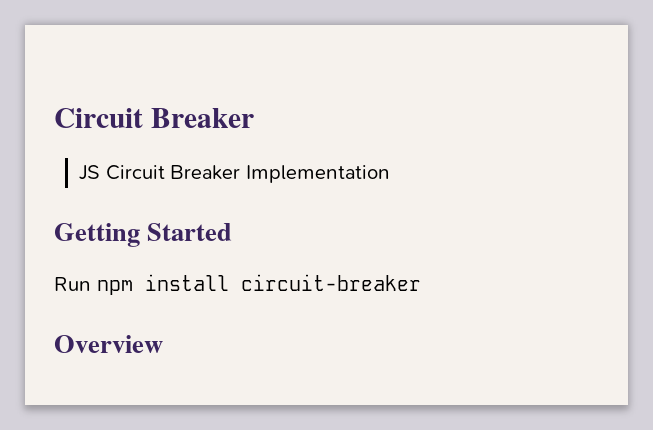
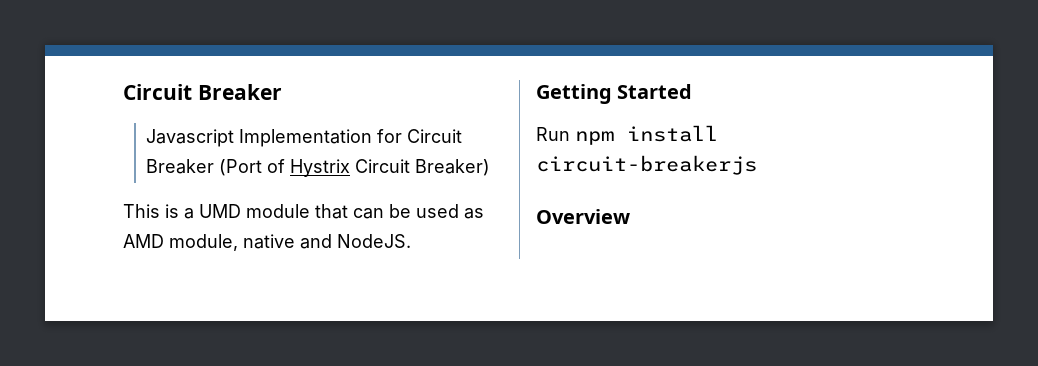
- JS Circuit Breaker Implementation
+ Javascript Implementation for Circuit Breaker (Port of Hystrix Circuit Breaker)
+ This is a UMD module that can be used as AMD module, native and NodeJS.
- Run npm install circuit-breaker
+ Run npm install circuit-breakerjs

